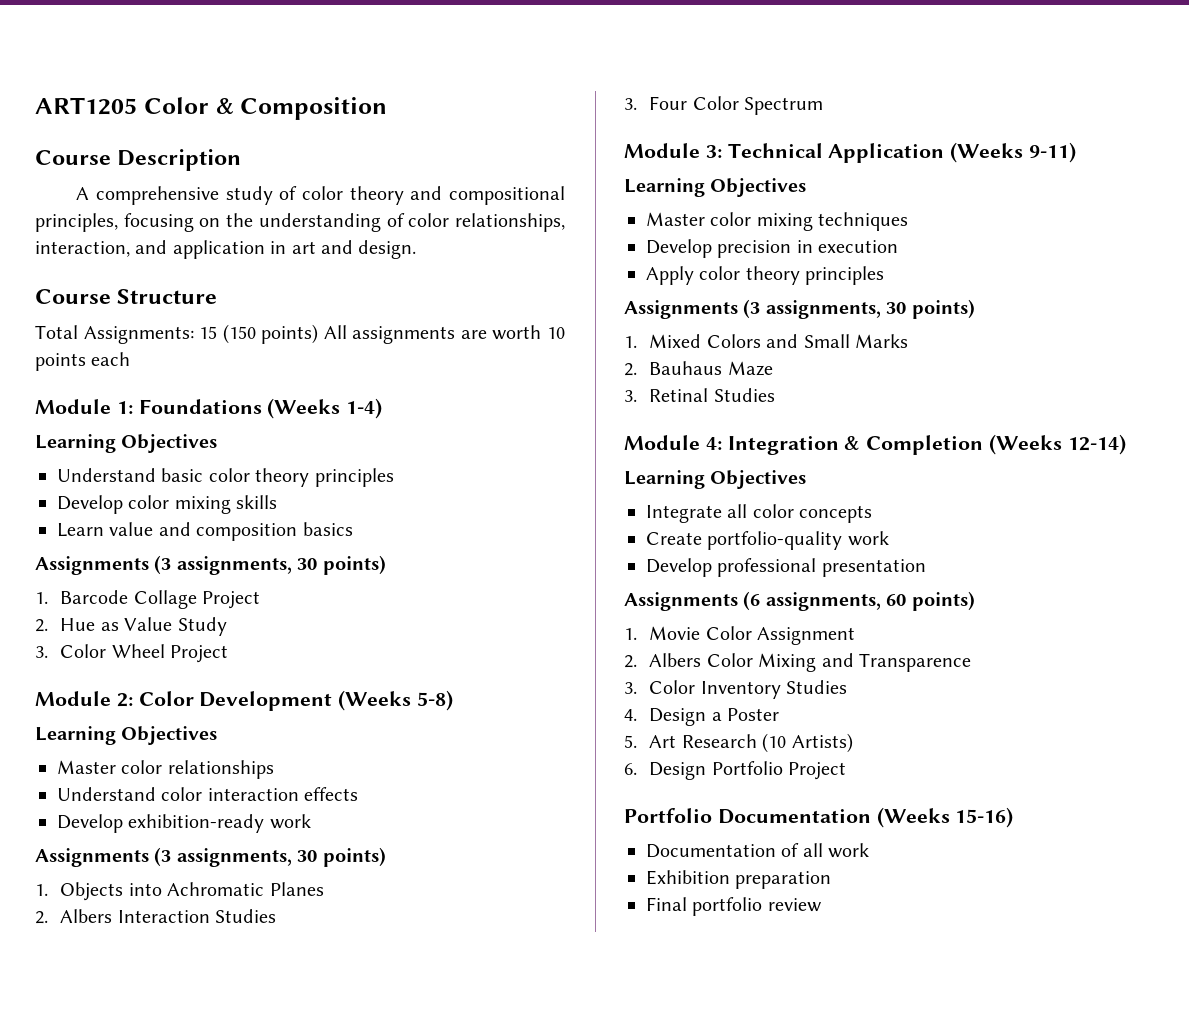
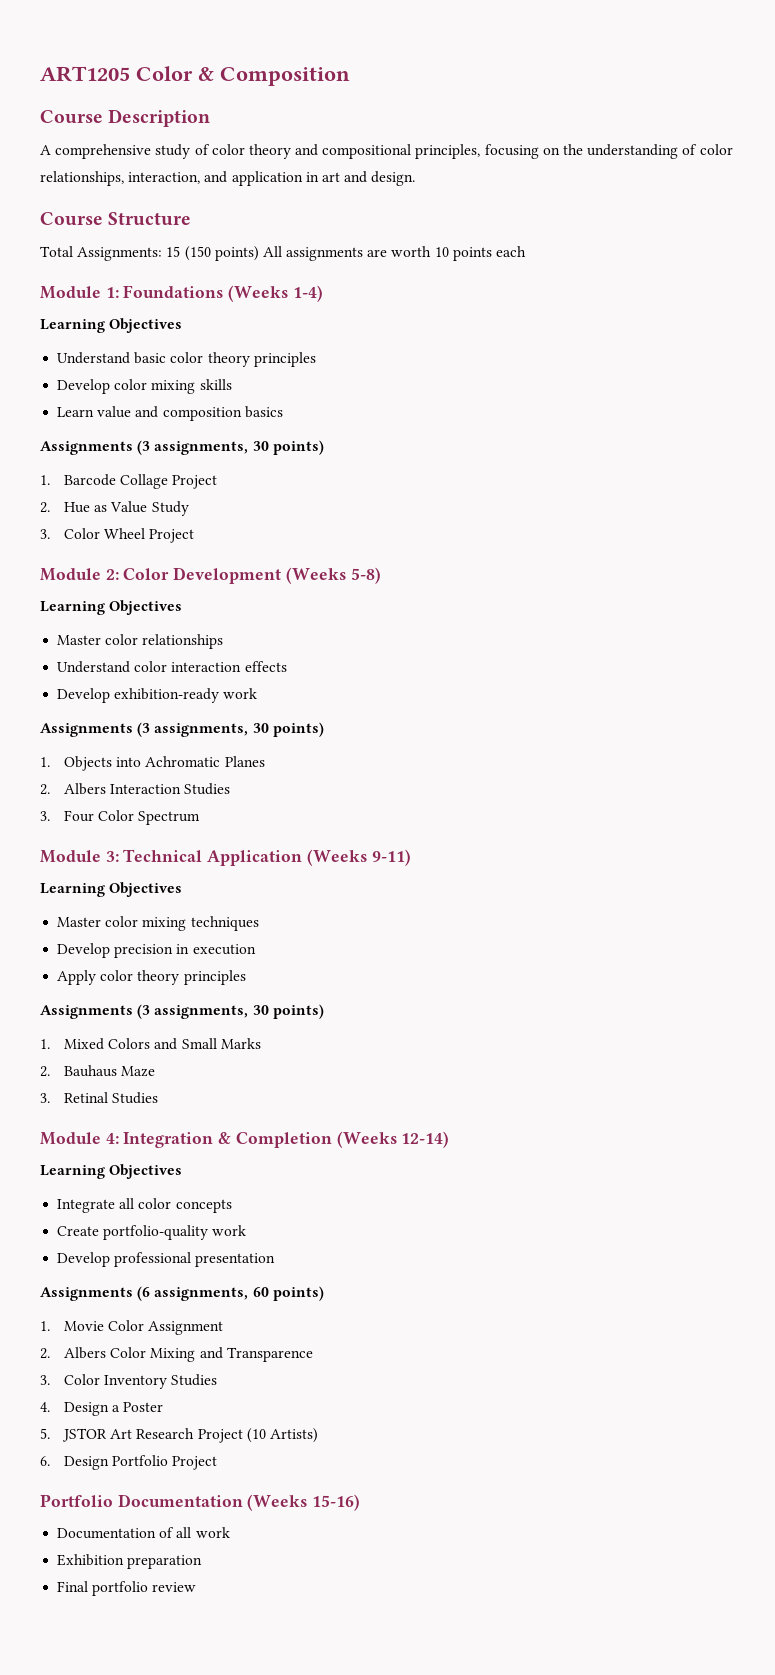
- 5. Art Research (10 Artists)
+ 5. JSTOR Art Research Project (10 Artists)

